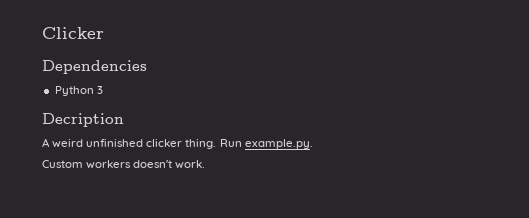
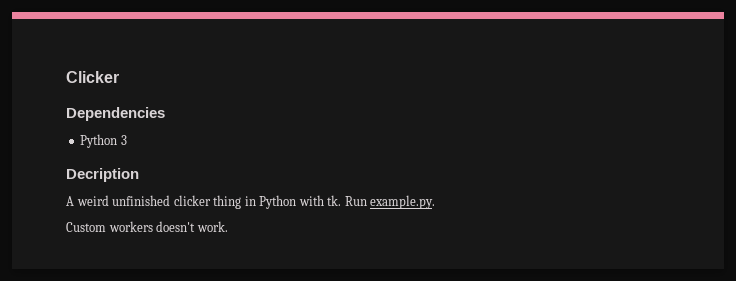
- A weird unfinished clicker thing.
+ A weird unfinished clicker thing in Python with tk.

